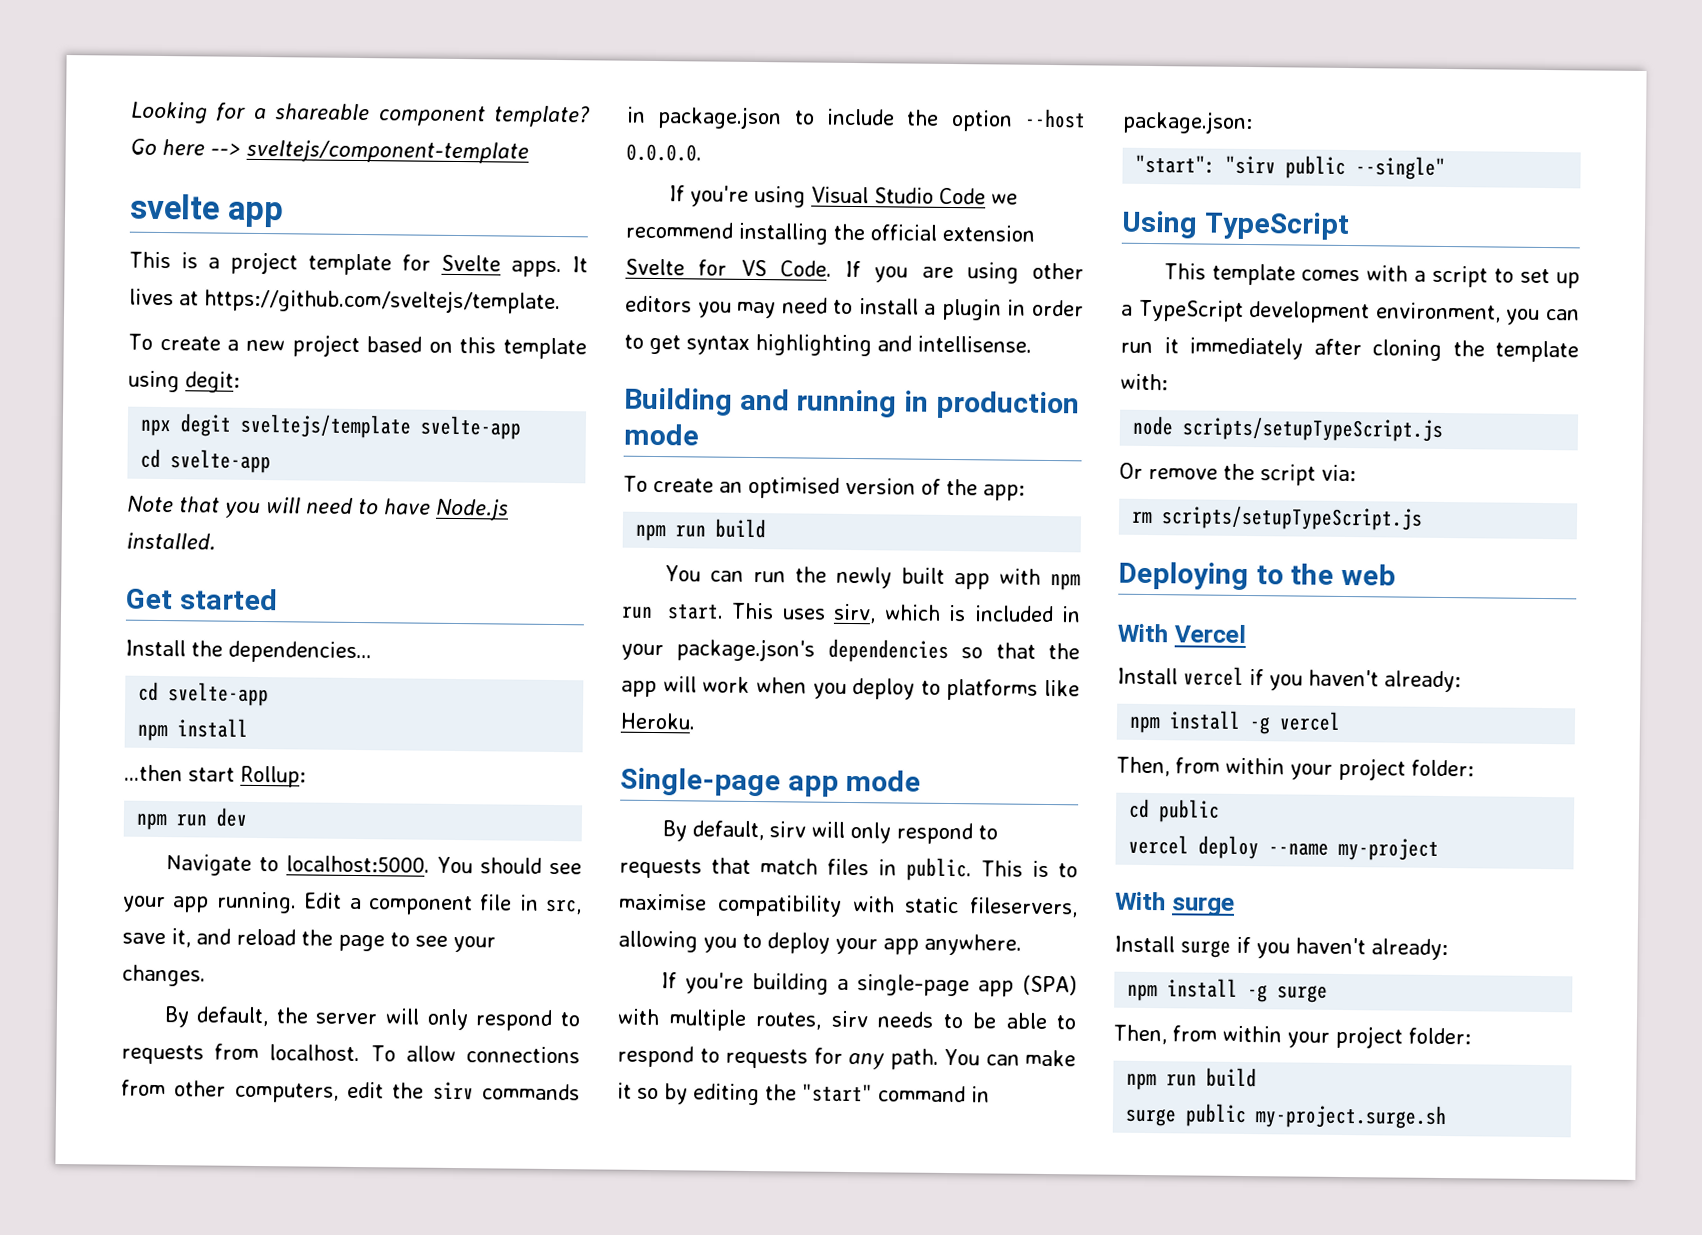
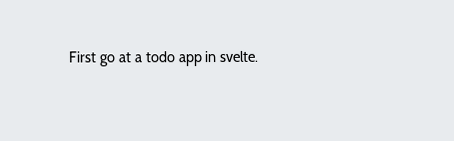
- Looking for a shareable component template? Go here --> sveltejs/component-template
- svelte app
- This is a project template for Svelte apps. It lives at https://github.com/sveltejs/template.
- To create a new project based on this template using degit:
- npx degit sveltejs/template svelte-app
- cd svelte-app
- Note that you will need to have Node.js installed.
- Get started
- Install the dependencies...
- cd svelte-app
- npm install
- ...then start Rollup:
- npm run dev
- Navigate to localhost:5000. You should see your app running. Edit a component file in src, save it, and reload the page to see your changes.
- By default, the server will only respond to requests from localhost. To allow connections from other computers, edit the sirv commands in package.json to include the option --host 0.0.0.0.
- If you're using Visual Studio Code we recommend installing the official extension Svelte for VS Code. If you are using other editors you may need to install a plugin in order to get syntax highlighting and intellisense.
- Building and running in production mode
- To create an optimised version of the app:
- npm run build
- You can run the newly built app with npm run start. This uses sirv, which is included in your package.json's dependencies so that the app will work when you deploy to platforms like Heroku.
- Single-page app mode
- By default, sirv will only respond to requests that match files in public. This is to maximise compatibility with static fileservers, allowing you to deploy your app anywhere.
- If you're building a single-page app (SPA) with multiple routes, sirv needs to be able to respond to requests for any path. You can make it so by editing the "start" command in package.json:
- "start": "sirv public --single"
- Using TypeScript
- This template comes with a script to set up a TypeScript development environment, you can run it immediately after cloning the template with:
- node scripts/setupTypeScript.js
- Or remove the script via:
- rm scripts/setupTypeScript.js
- Deploying to the web
- With Vercel
- Install vercel if you haven't already:
- npm install -g vercel
- Then, from within your project folder:
- cd public
- vercel deploy --name my-project
- With surge
- Install surge if you haven't already:
- npm install -g surge
- Then, from within your project folder:
- npm run build
- surge public my-project.surge.sh
+ First go at a todo app in svelte.

